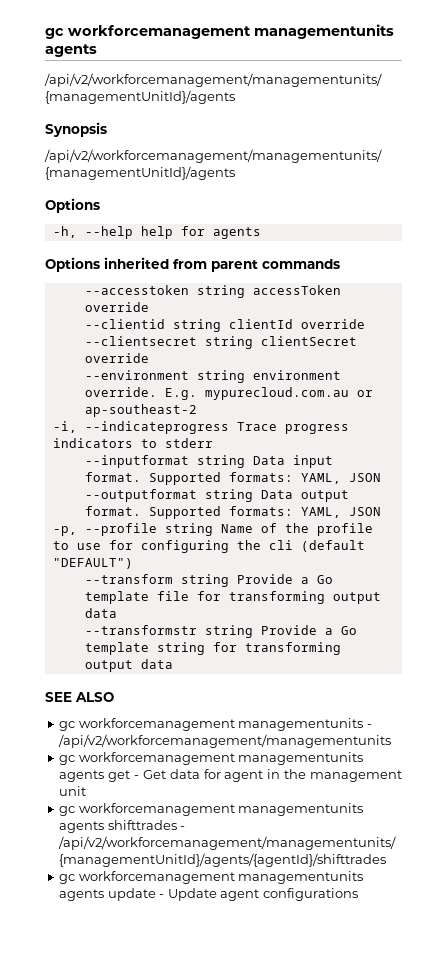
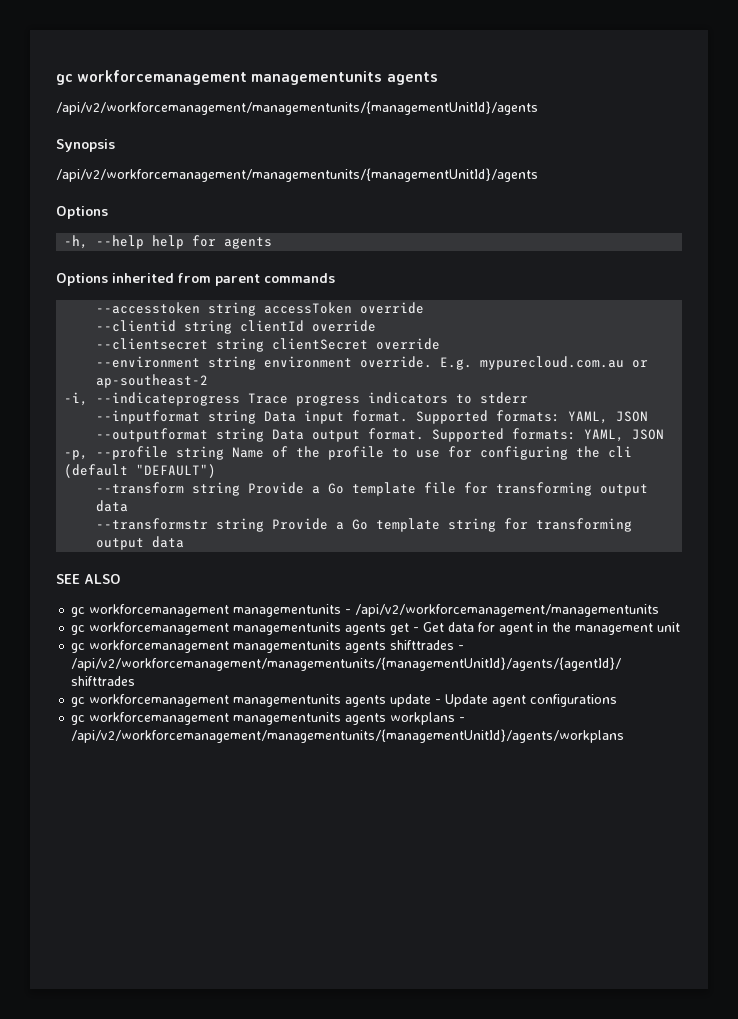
+ gc workforcemanagement managementunits agents workplans - /api/v2/workforcemanagement/managementunits/{managementUnitId}/agents/workplans

